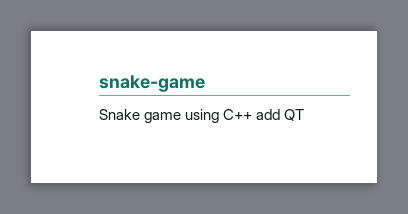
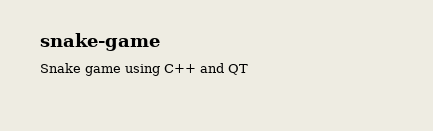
- Snake game using C++ add QT
+ Snake game using C++ and QT

